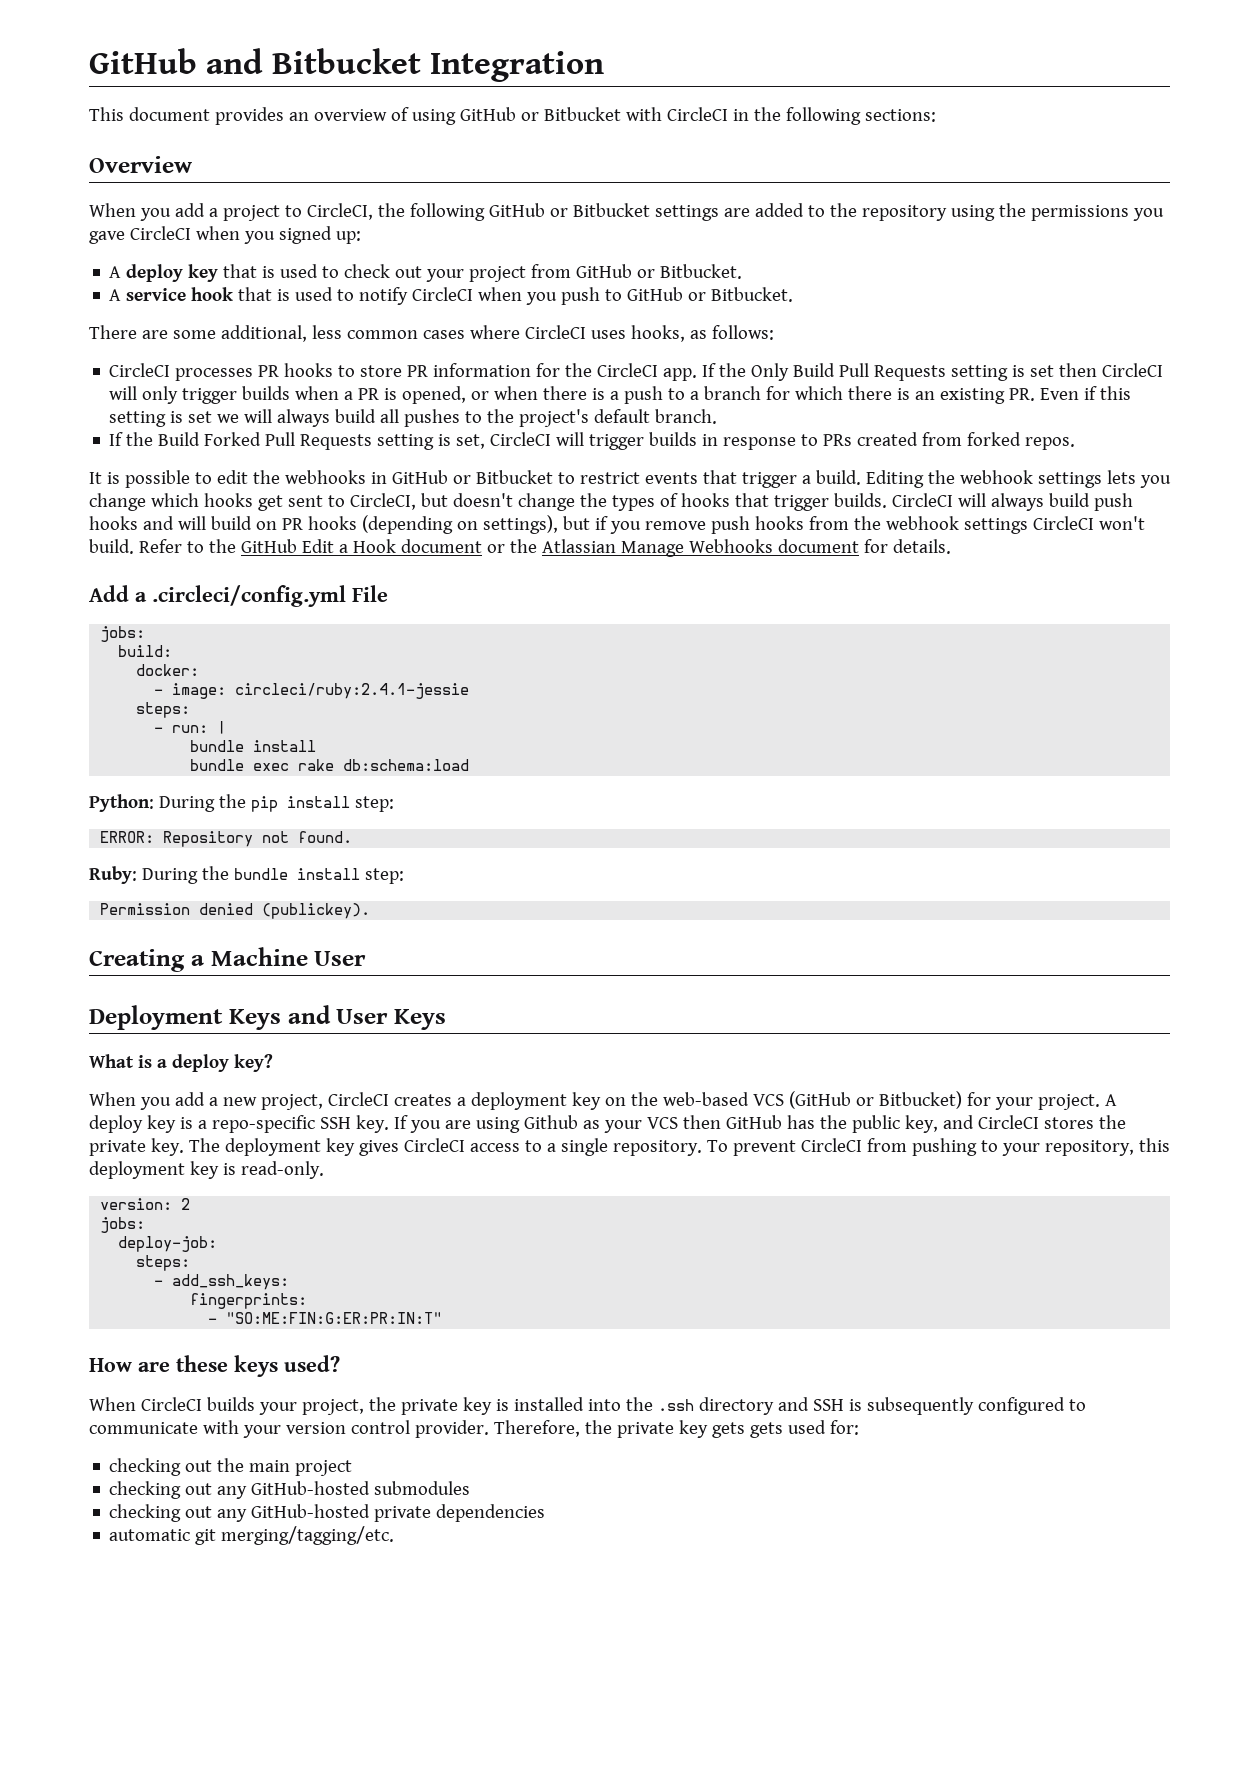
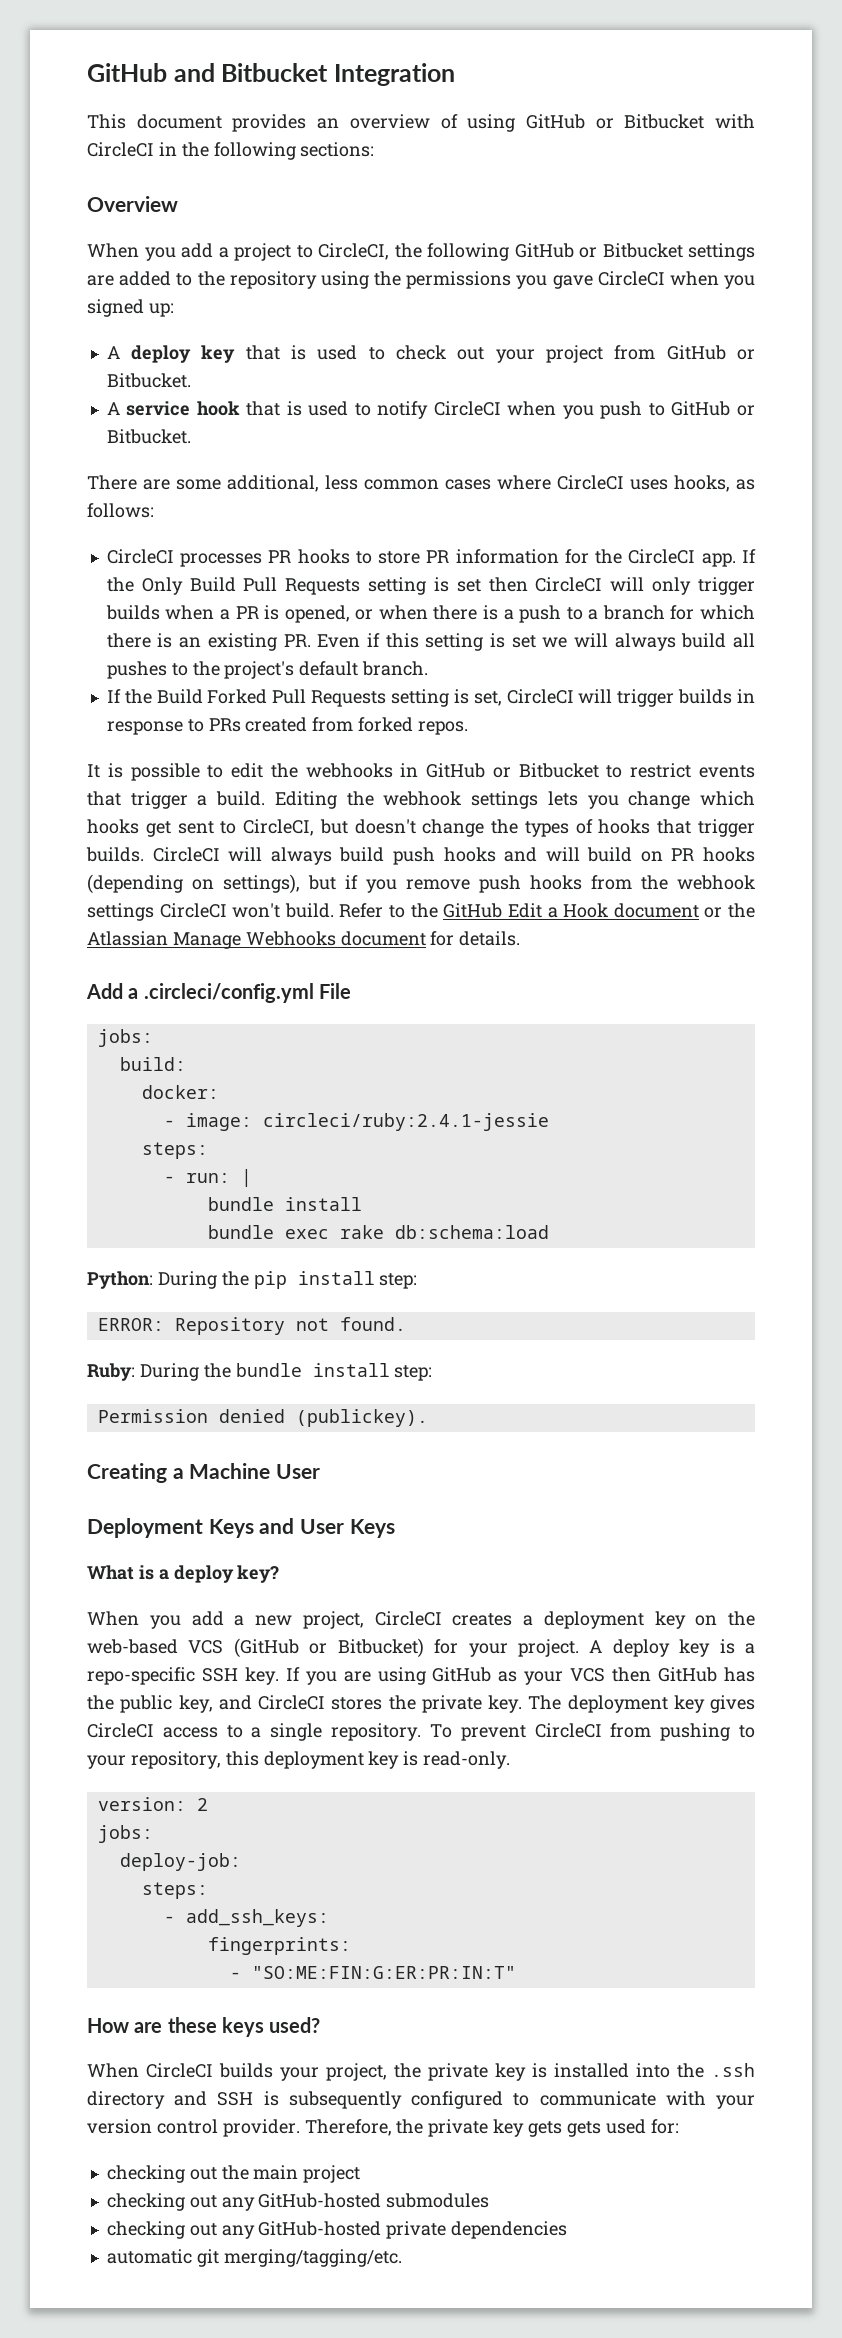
- If you are using Github as your VCS then GitHub has the public key, and CircleCI stores the private key.
+ If you are using GitHub as your VCS then GitHub has the public key, and CircleCI stores the private key.

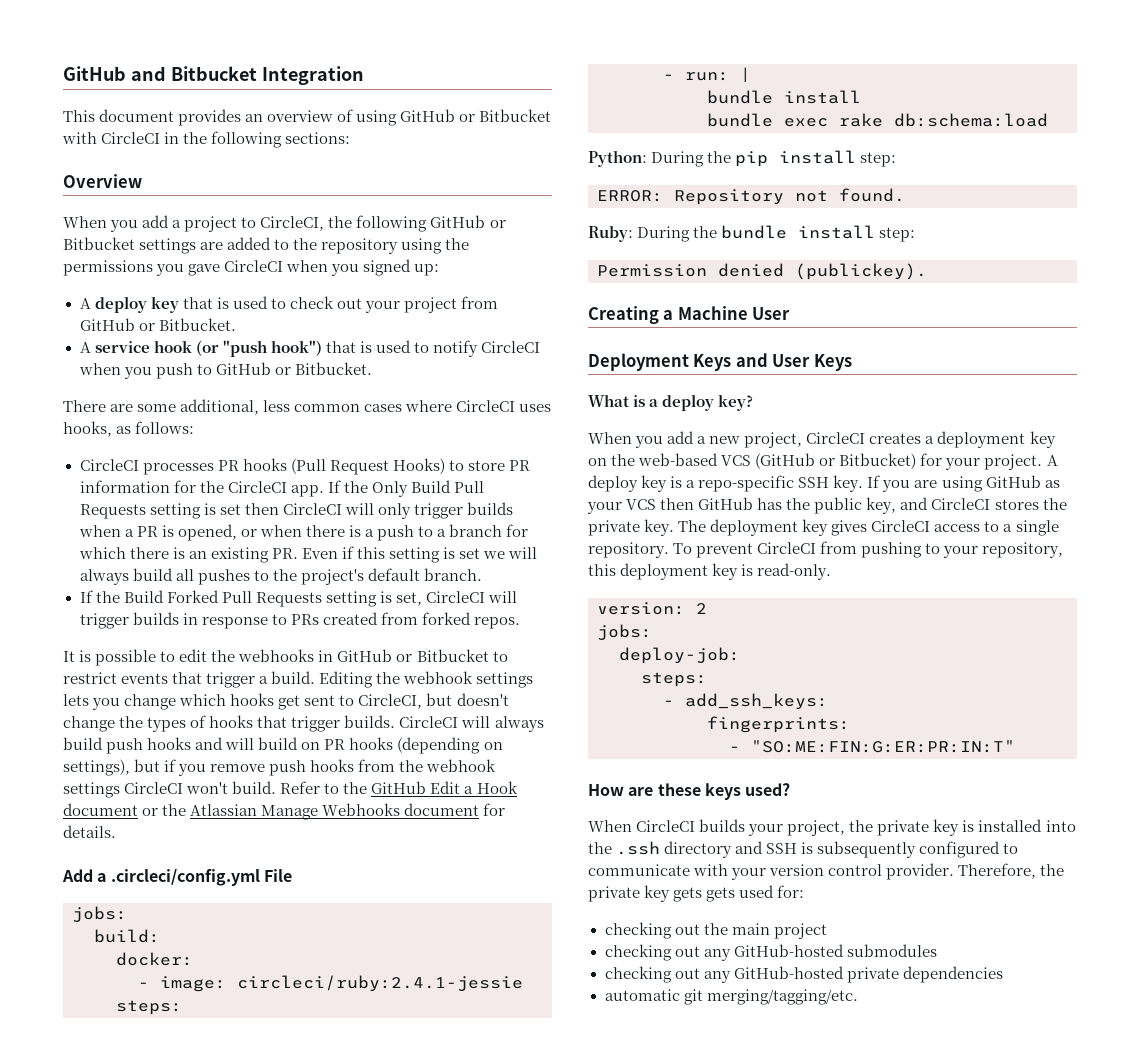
- A service hook that is used to notify CircleCI when you push to GitHub or Bitbucket.
+ A service hook (or "push hook") that is used to notify CircleCI when you push to GitHub or Bitbucket.
- CircleCI processes PR hooks to store PR information for the CircleCI app.
+ CircleCI processes PR hooks (Pull Request Hooks) to store PR information for the CircleCI app.

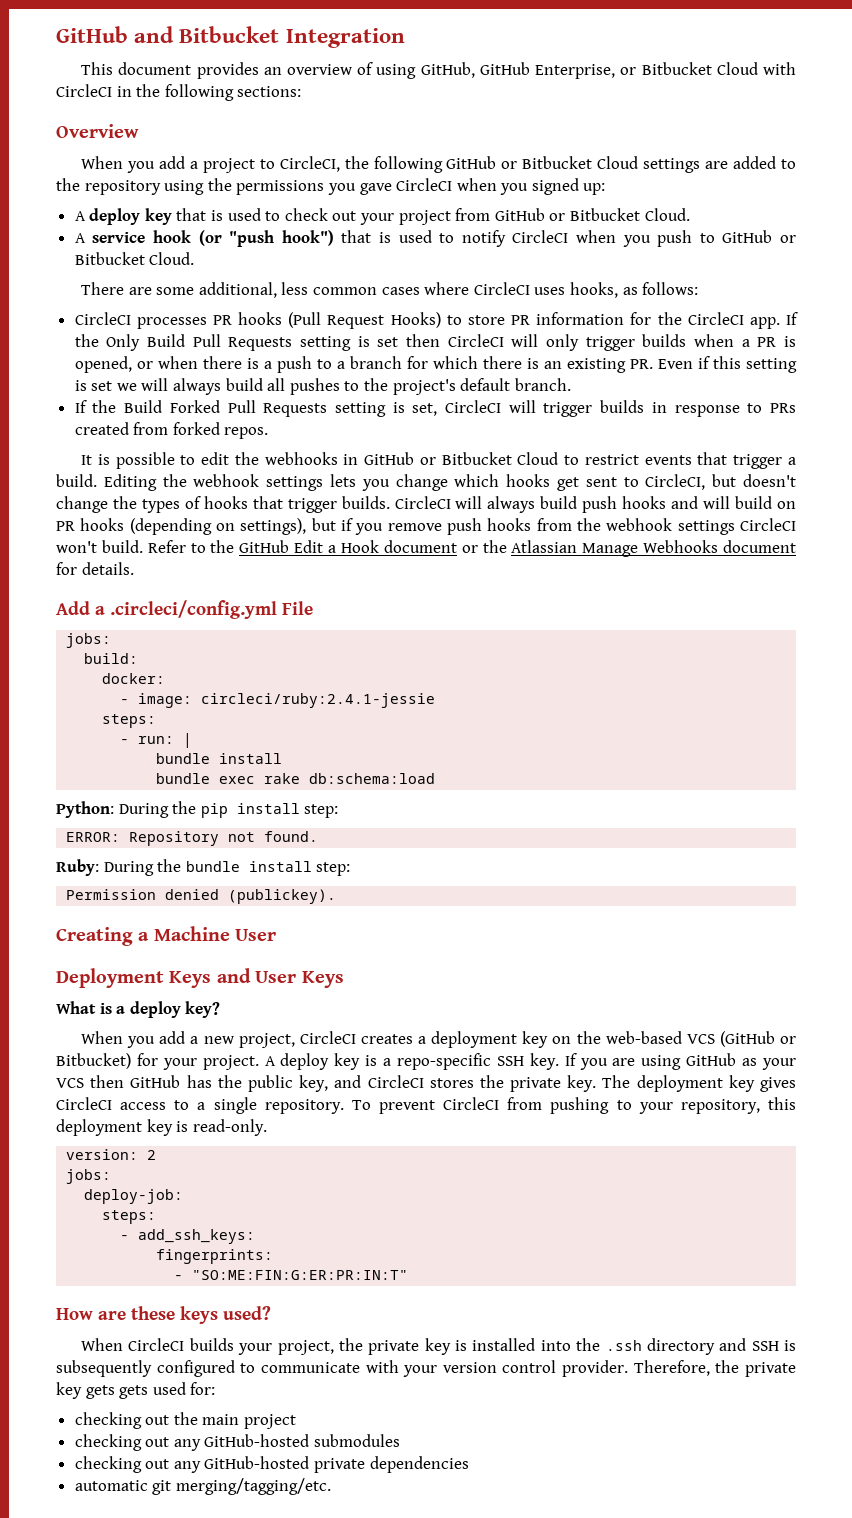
- This document provides an overview of using GitHub or Bitbucket with CircleCI in the following sections:
+ This document provides an overview of using GitHub, GitHub Enterprise, or Bitbucket Cloud with CircleCI in the following sections:
- When you add a project to CircleCI, the following GitHub or Bitbucket settings are added to the repository using the permissions you gave CircleCI when you signed up:
+ When you add a project to CircleCI, the following GitHub or Bitbucket Cloud settings are added to the repository using the permissions you gave CircleCI when you signed up:
- A deploy key that is used to check out your project from GitHub or Bitbucket.
+ A deploy key that is used to check out your project from GitHub or Bitbucket Cloud.
- A service hook (or "push hook") that is used to notify CircleCI when you push to GitHub or Bitbucket.
+ A service hook (or "push hook") that is used to notify CircleCI when you push to GitHub or Bitbucket Cloud.
- It is possible to edit the webhooks in GitHub or Bitbucket to restrict events that trigger a build.
+ It is possible to edit the webhooks in GitHub or Bitbucket Cloud to restrict events that trigger a build.

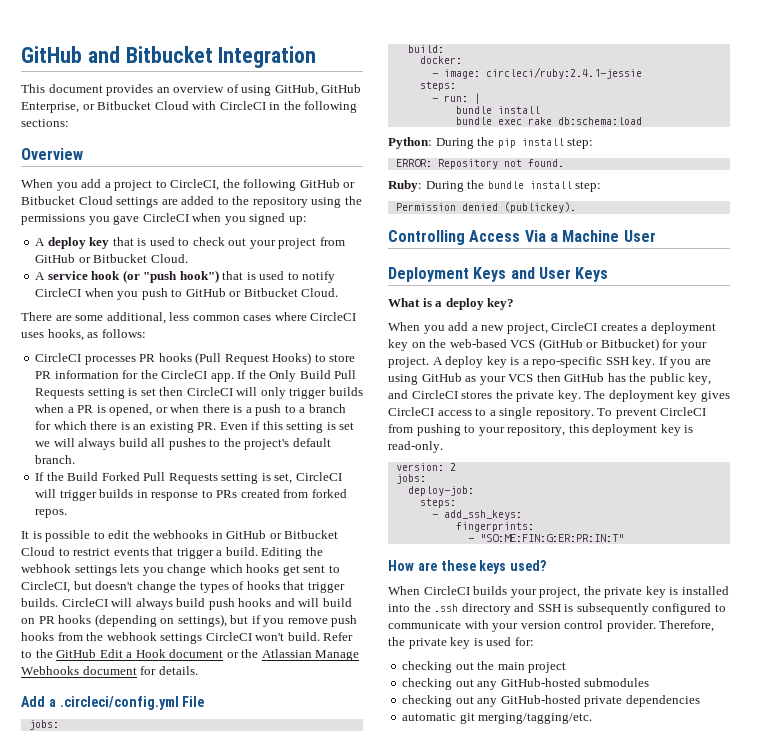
- Creating a Machine User
+ Controlling Access Via a Machine User
- Therefore, the private key gets gets used for:
+ Therefore, the private key is used for:

